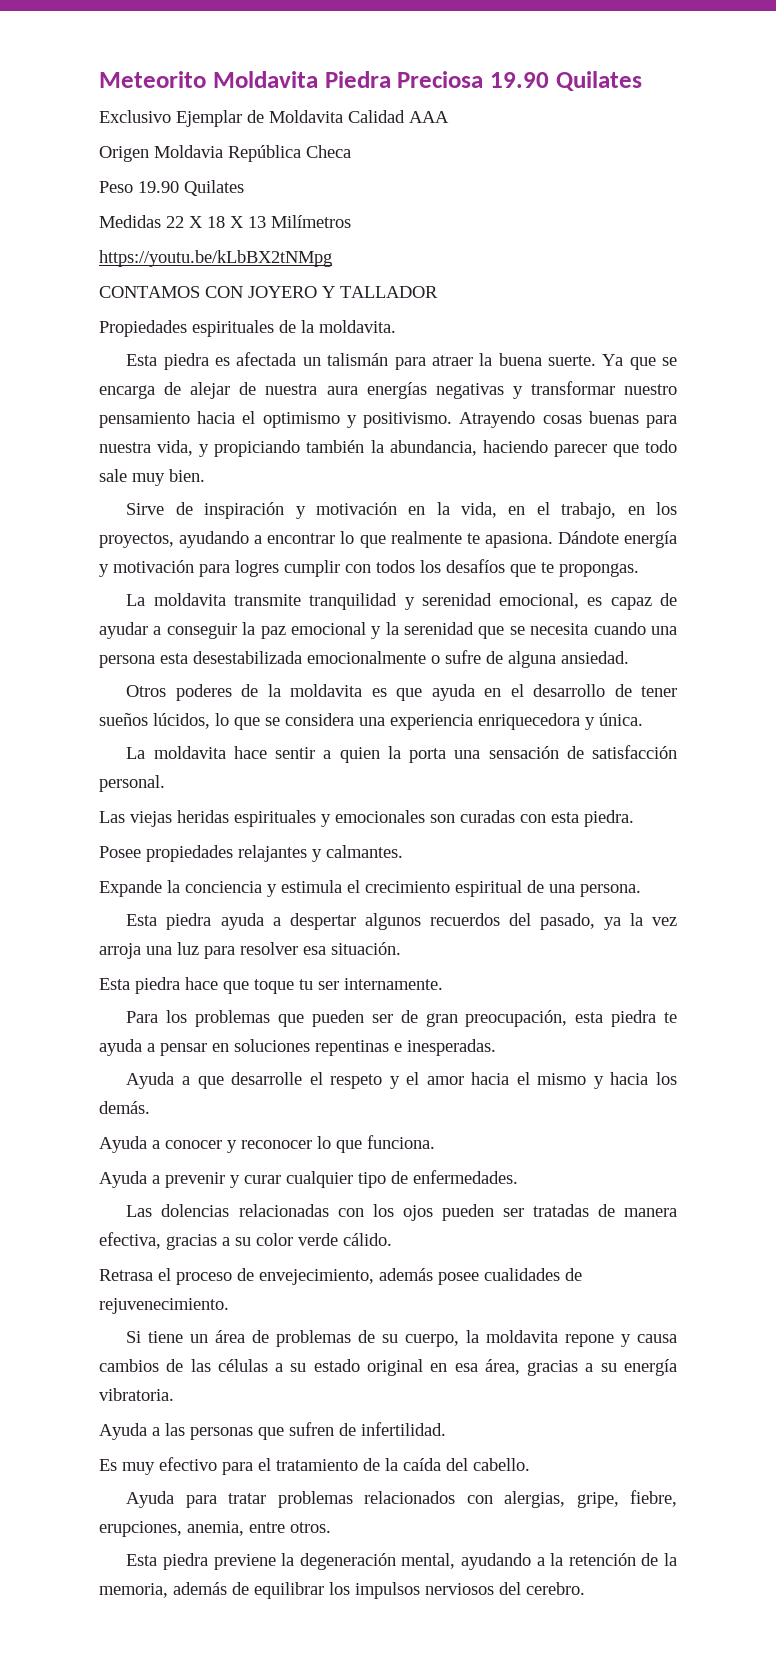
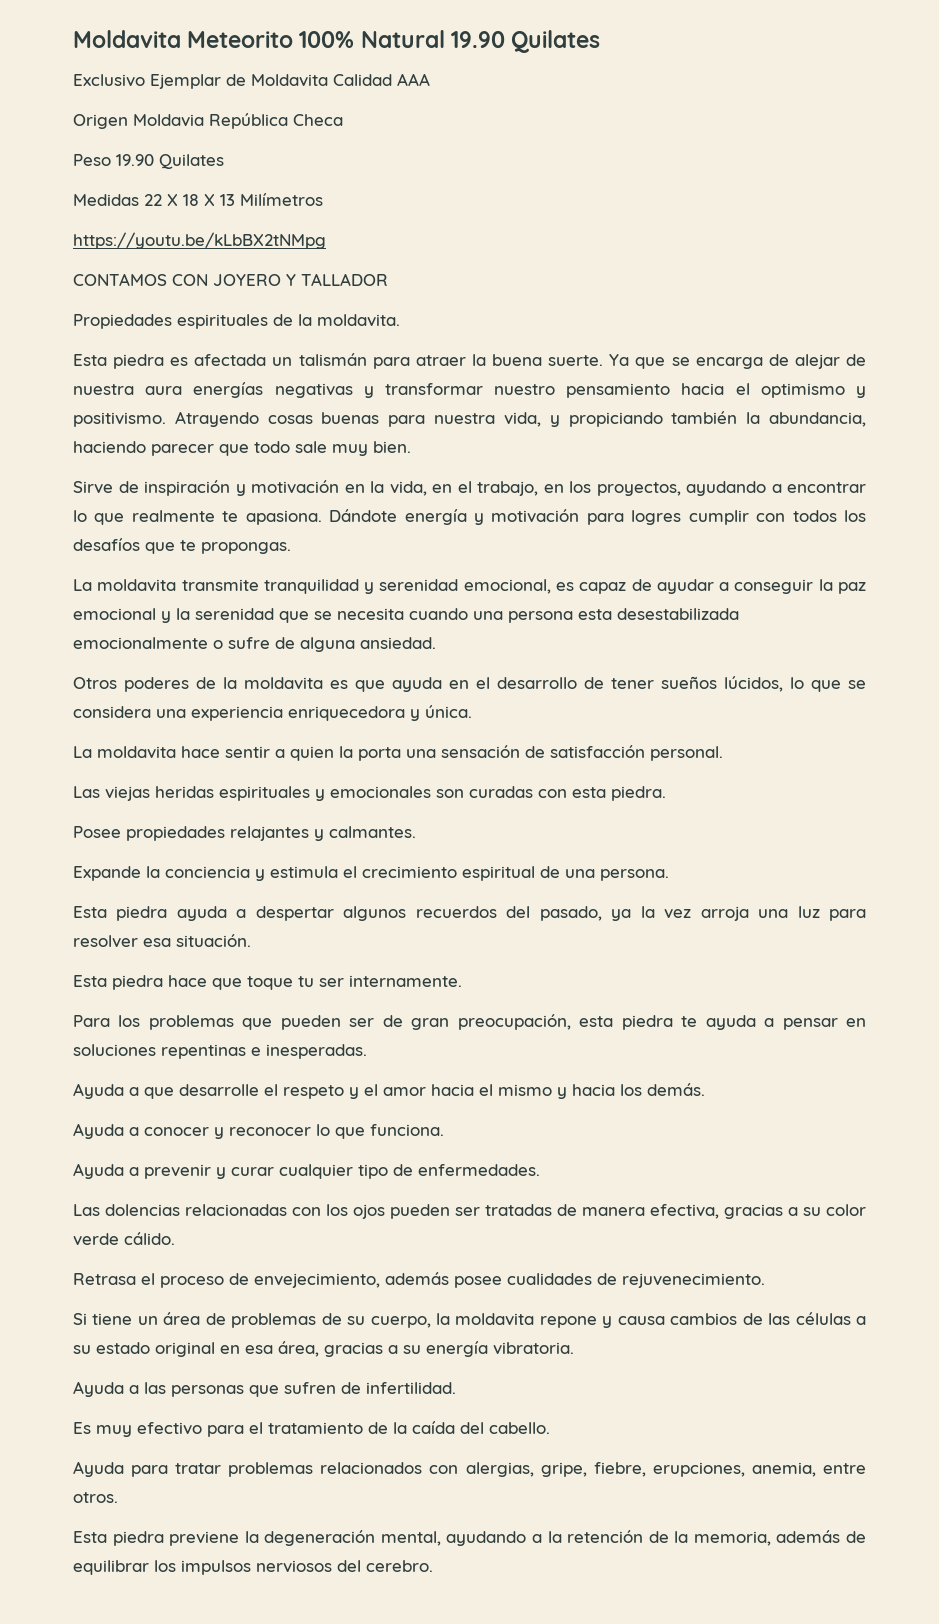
- Meteorito Moldavita Piedra Preciosa 19.90 Quilates
+ Moldavita Meteorito 100% Natural 19.90 Quilates

